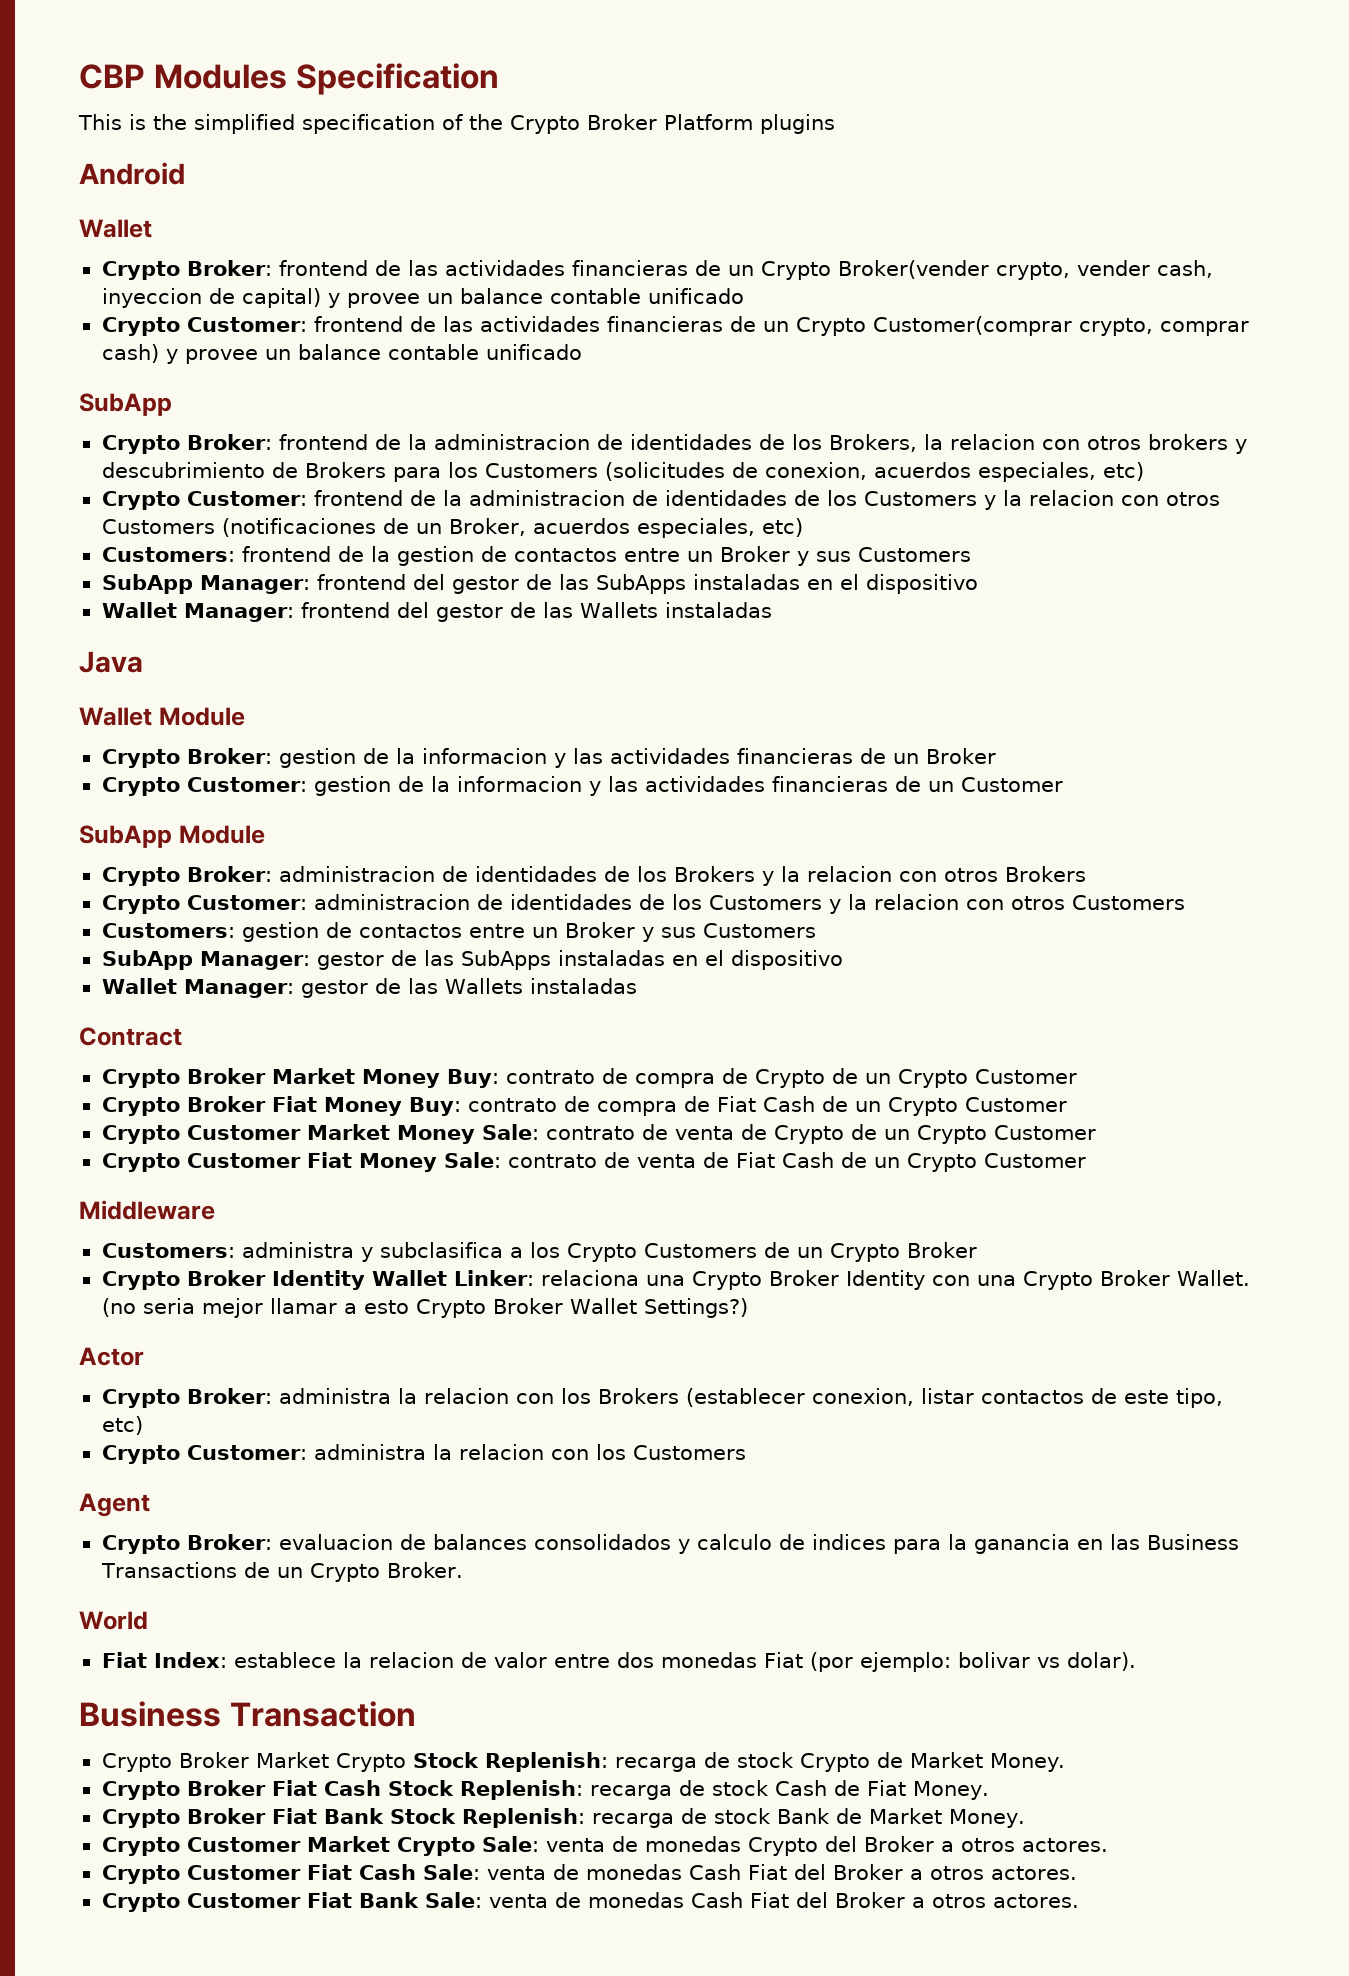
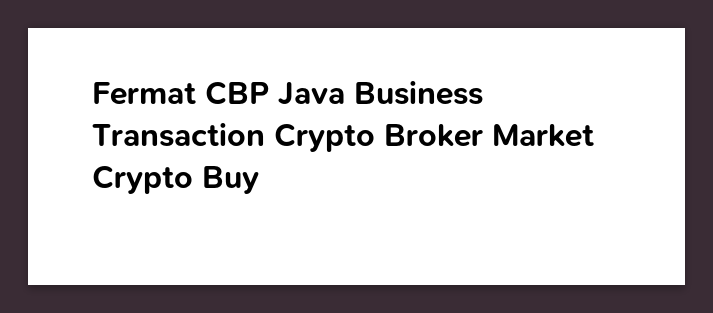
- CBP Modules Specification
- This is the simplified specification of the Crypto Broker Platform plugins
- Android
- Wallet
- Crypto Broker: frontend de las actividades financieras de un Crypto Broker(vender crypto, vender cash, inyeccion de capital) y provee un balance contable unificado
- Crypto Customer: frontend de las actividades financieras de un Crypto Customer(comprar crypto, comprar cash) y provee un balance contable unificado
- SubApp
- Crypto Broker: frontend de la administracion de identidades de los Brokers, la relacion con otros brokers y descubrimiento de Brokers para los Customers (solicitudes de conexion, acuerdos especiales, etc)
- Crypto Customer: frontend de la administracion de identidades de los Customers y la relacion con otros Customers (notificaciones de un Broker, acuerdos especiales, etc)
- Customers: frontend de la gestion de contactos entre un Broker y sus Customers
- SubApp Manager: frontend del gestor de las SubApps instaladas en el dispositivo
- Wallet Manager: frontend del gestor de las Wallets instaladas
- Java
- Wallet Module
- Crypto Broker: gestion de la informacion y las actividades financieras de un Broker
- Crypto Customer: gestion de la informacion y las actividades financieras de un Customer
- SubApp Module
- Crypto Broker: administracion de identidades de los Brokers y la relacion con otros Brokers
- Crypto Customer: administracion de identidades de los Customers y la relacion con otros Customers
- Customers: gestion de contactos entre un Broker y sus Customers
- SubApp Manager: gestor de las SubApps instaladas en el dispositivo
- Wallet Manager: gestor de las Wallets instaladas
- Contract
- Crypto Broker Market Money Buy: contrato de compra de Crypto de un Crypto Customer
- Crypto Broker Fiat Money Buy: contrato de compra de Fiat Cash de un Crypto Customer
- Crypto Customer Market Money Sale: contrato de venta de Crypto de un Crypto Customer
- Crypto Customer Fiat Money Sale: contrato de venta de Fiat Cash de un Crypto Customer
- Middleware
- Customers: administra y subclasifica a los Crypto Customers de un Crypto Broker
- Crypto Broker Identity Wallet Linker: relaciona una Crypto Broker Identity con una Crypto Broker Wallet. (no seria mejor llamar a esto Crypto Broker Wallet Settings?)
- Actor
- Crypto Broker: administra la relacion con los Brokers (establecer conexion, listar contactos de este tipo, etc)
- Crypto Customer: administra la relacion con los Customers
- Agent
- Crypto Broker: evaluacion de balances consolidados y calculo de indices para la ganancia en las Business Transactions de un Crypto Broker.
- World
- Fiat Index: establece la relacion de valor entre dos monedas Fiat (por ejemplo: bolivar vs dolar).
- Business Transaction
- Crypto Broker Market Crypto Stock Replenish: recarga de stock Crypto de Market Money.
- Crypto Broker Fiat Cash Stock Replenish: recarga de stock Cash de Fiat Money.
- Crypto Broker Fiat Bank Stock Replenish: recarga de stock Bank de Market Money.
- Crypto Customer Market Crypto Sale: venta de monedas Crypto del Broker a otros actores.
- Crypto Customer Fiat Cash Sale: venta de monedas Cash Fiat del Broker a otros actores.
- Crypto Customer Fiat Bank Sale: venta de monedas Cash Fiat del Broker a otros actores.
+ Fermat CBP Java Business Transaction Crypto Broker Market Crypto Buy

